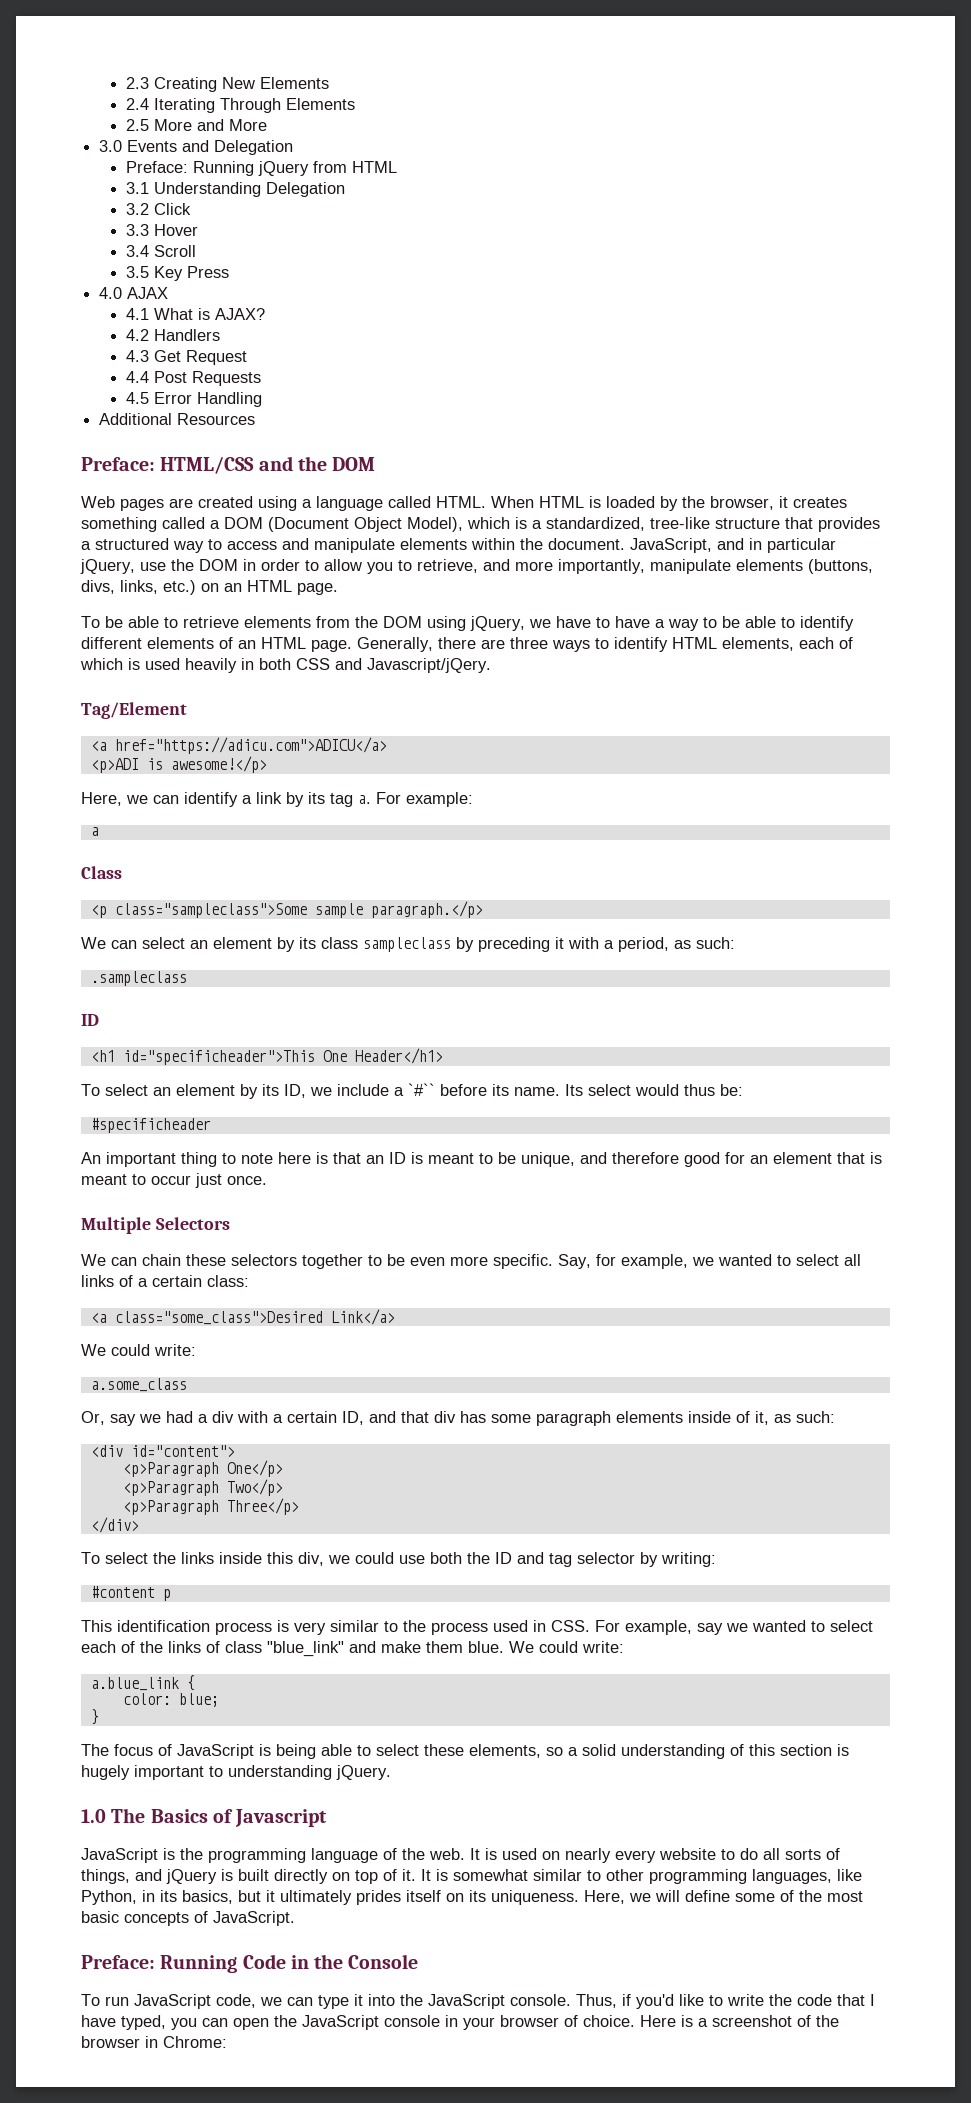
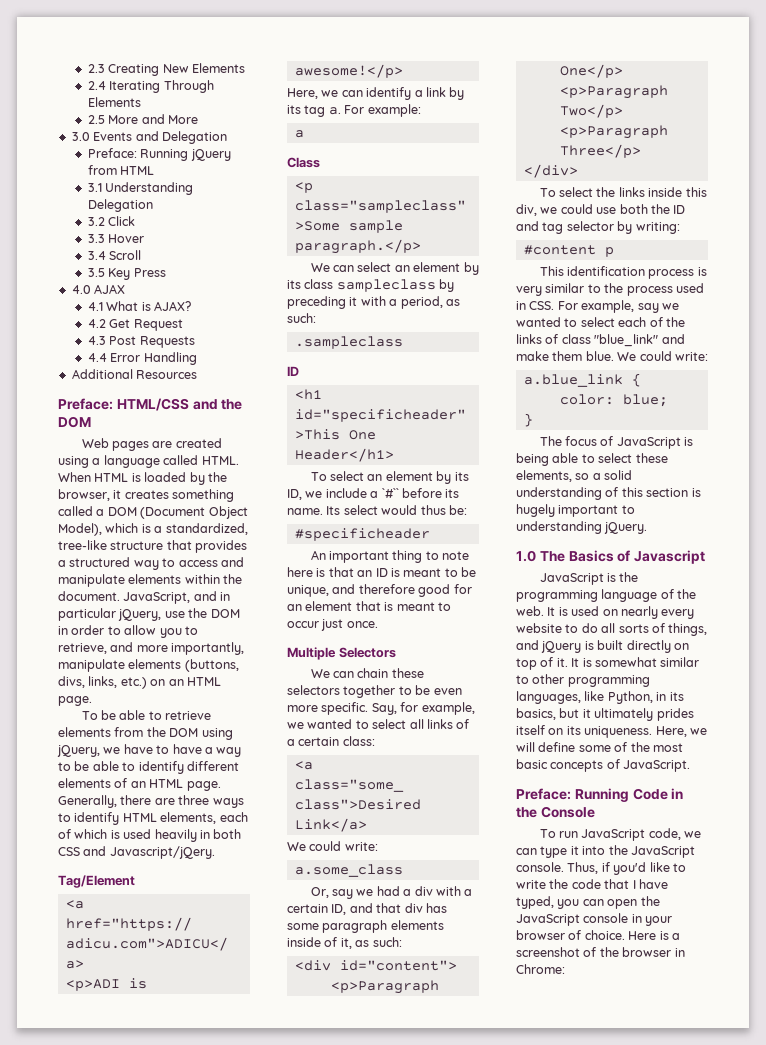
- 4.2 Handlers
- 4.3 Get Request
+ 4.2 Get Request
- 4.4 Post Requests
+ 4.3 Post Requests
- 4.5 Error Handling
+ 4.4 Error Handling

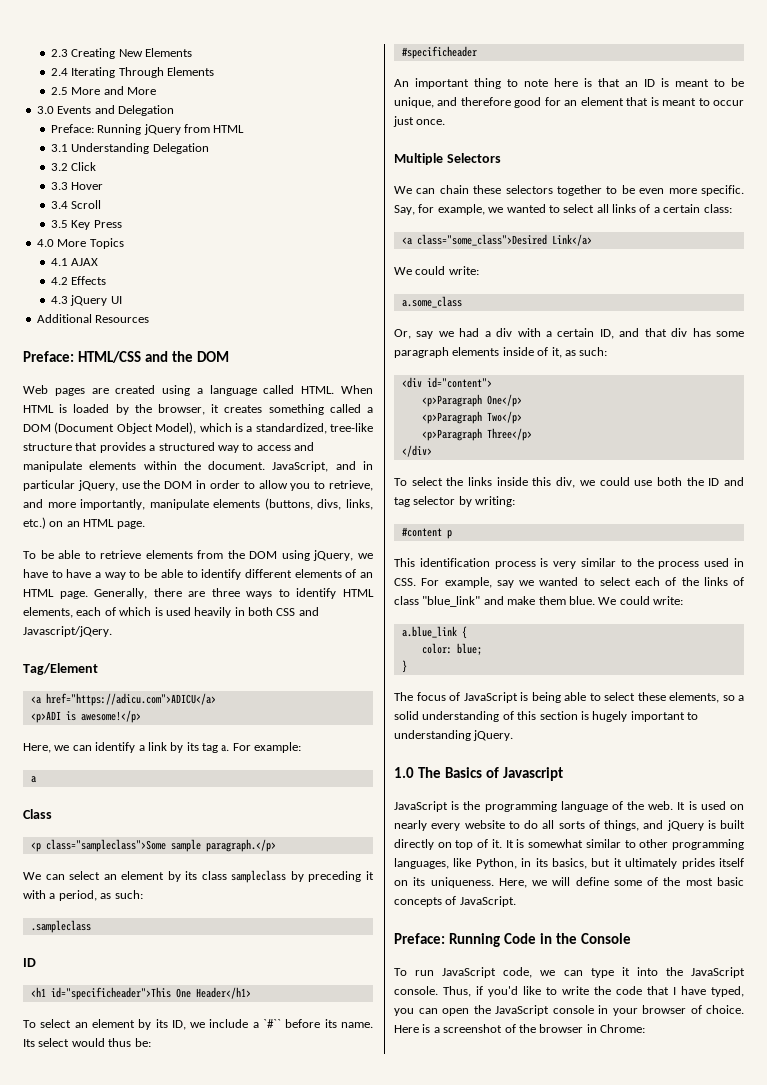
- 4.0 AJAX
- 4.1 What is AJAX?
+ 4.0 More Topics
+ 4.1 AJAX
- 4.2 Get Request
+ 4.2 Effects
- 4.3 Post Requests
- 4.4 Error Handling
+ 4.3 jQuery UI

